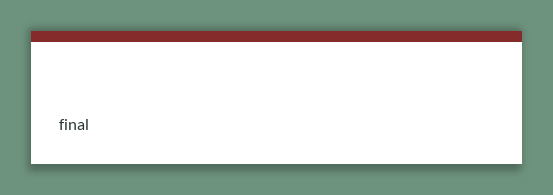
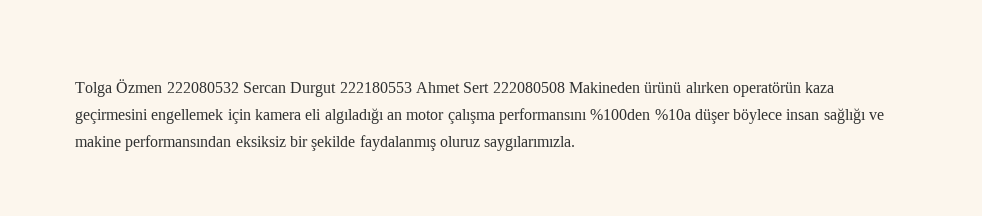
- final
+ Tolga Özmen 222080532 Sercan Durgut 222180553 Ahmet Sert 222080508 Makineden ürünü alırken operatörün kaza geçirmesini engellemek için kamera eli algıladığı an motor çalışma performansını %100den %10a düşer böylece insan sağlığı ve makine performansından eksiksiz bir şekilde faydalanmış oluruz saygılarımızla.

